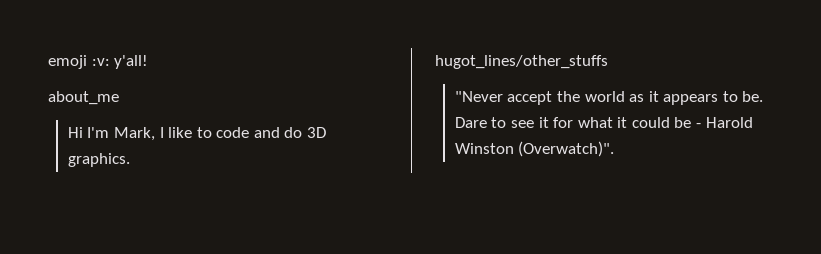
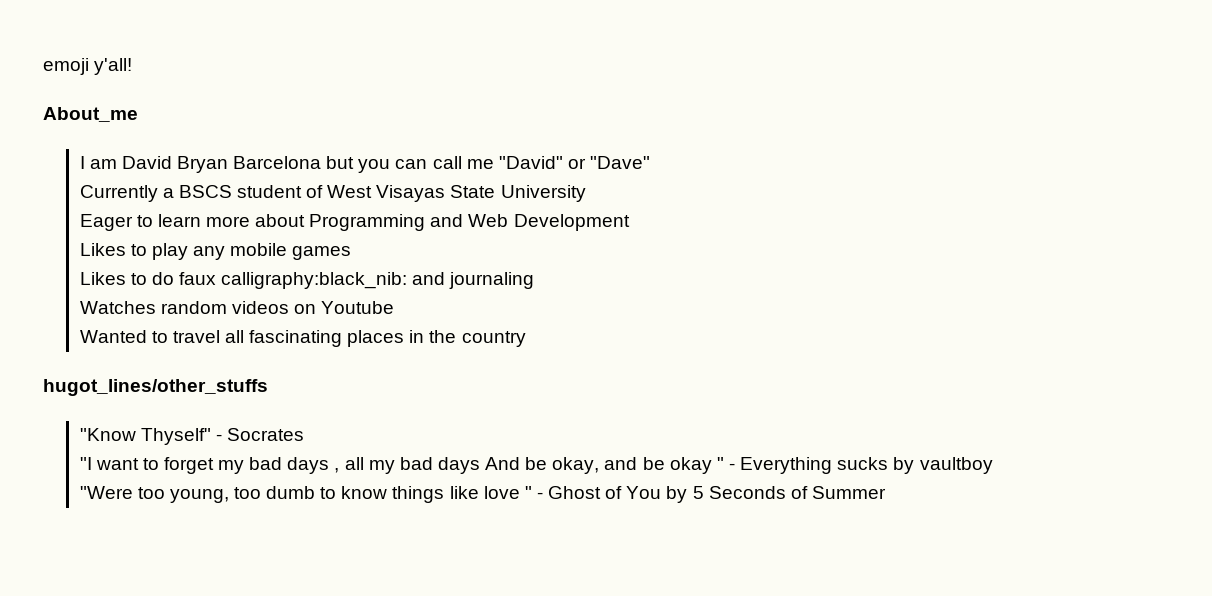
- emoji :v: y'all!
+ emoji y'all!
- about_me
- Hi I'm Mark, I like to code and do 3D graphics.
+ About_me
+ I am David Bryan Barcelona but you can call me "David" or "Dave"
+ Currently a BSCS student of West Visayas State University
+ Eager to learn more about Programming and Web Development
+ Likes to play any mobile games
+ Likes to do faux calligraphy:black_nib: and journaling
+ Watches random videos on Youtube
+ Wanted to travel all fascinating places in the country
  hugot_lines/other_stuffs
- "Never accept the world as it appears to be. Dare to see it for what it could be - Harold Winston (Overwatch)".
+ "Know Thyself" - Socrates
+ "I want to forget my bad days , all my bad days And be okay, and be okay " - Everything sucks by vaultboy
+ "Were too young, too dumb to know things like love " - Ghost of You by 5 Seconds of Summer

